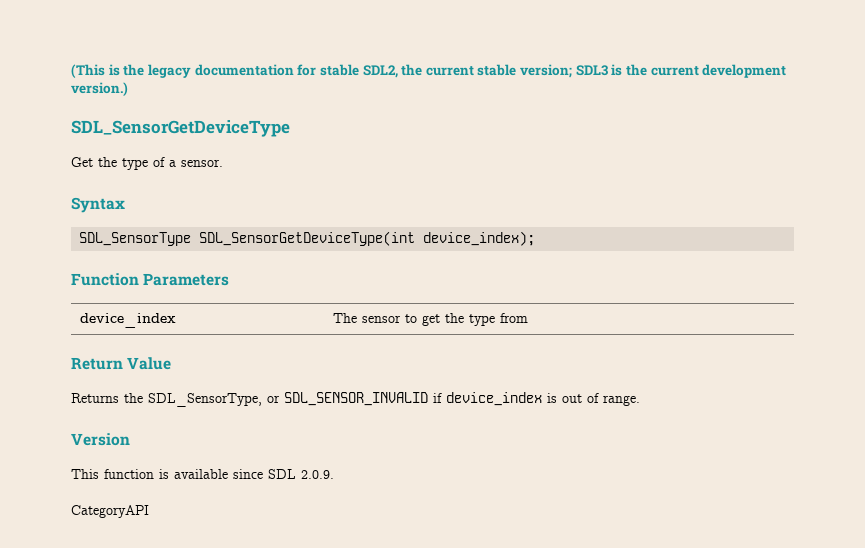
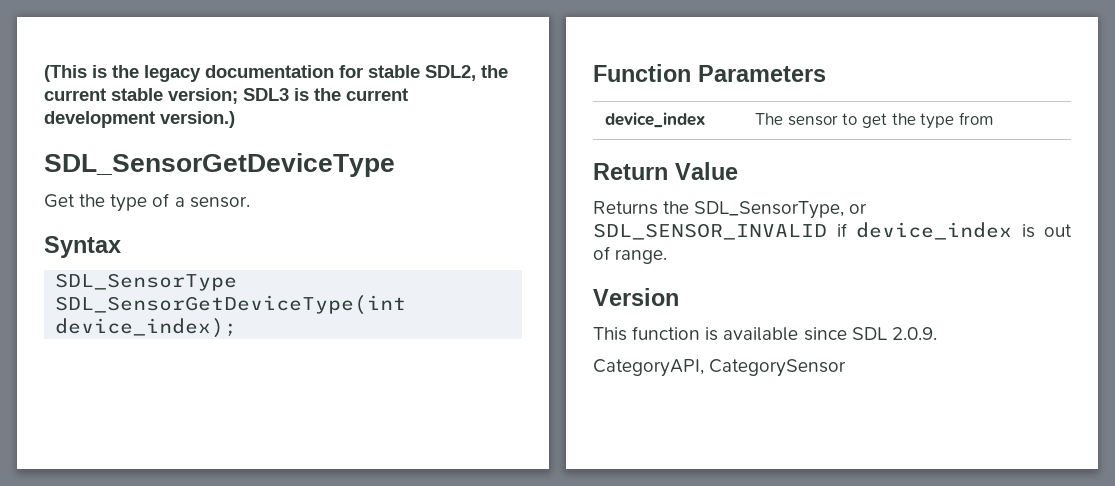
- CategoryAPI
+ CategoryAPI, CategorySensor

